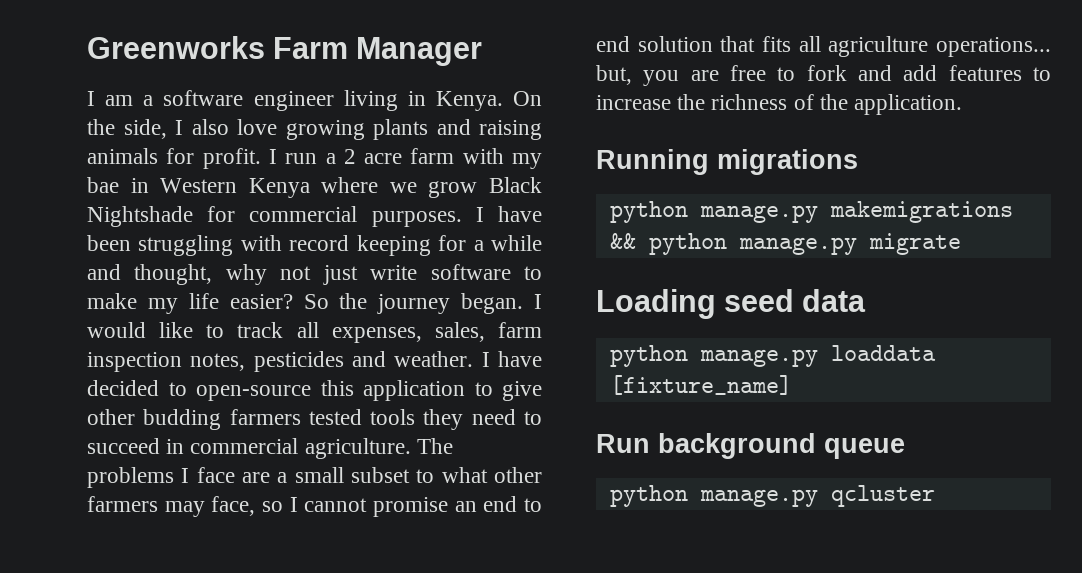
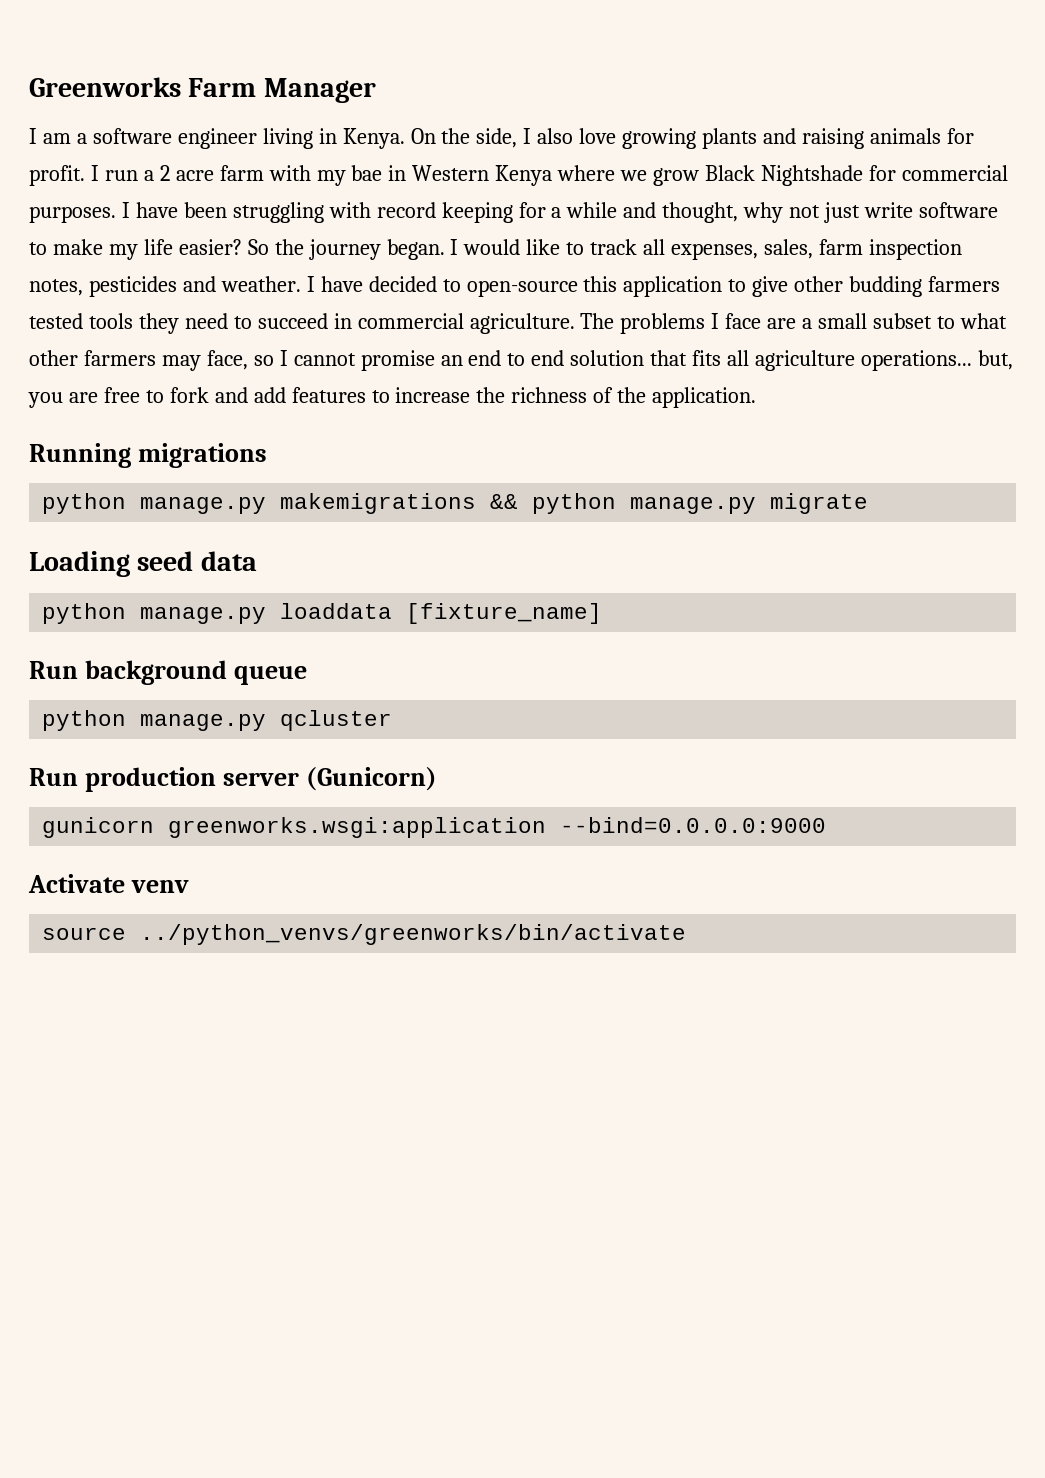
+ Run production server (Gunicorn)
+ gunicorn greenworks.wsgi:application --bind=0.0.0.0:9000
+ Activate venv
+ source ../python_venvs/greenworks/bin/activate

